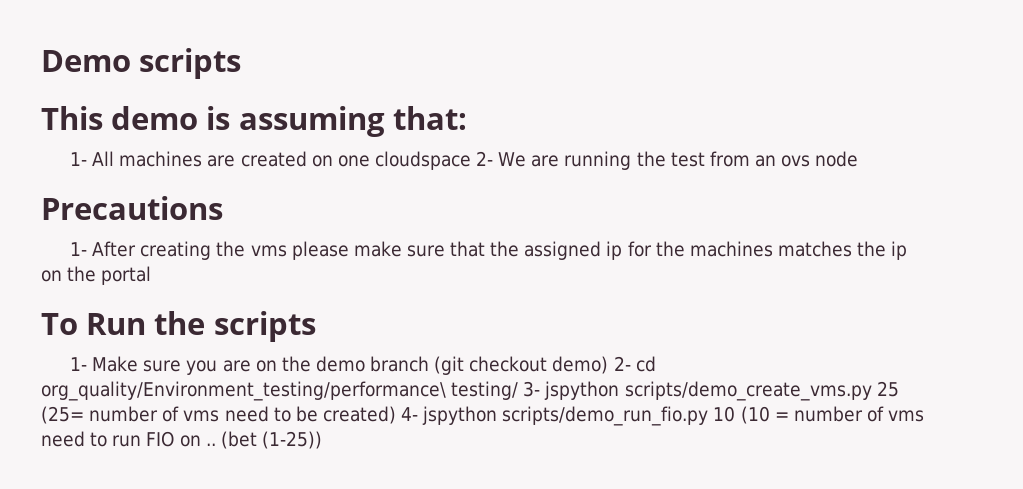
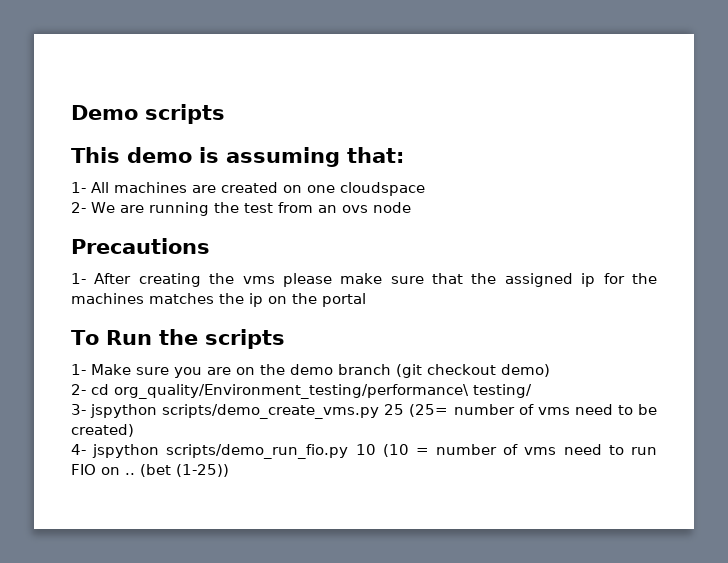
- 1- All machines are created on one cloudspace 2- We are running the test from an ovs node
+ 1- All machines are created on one cloudspace
+ 2- We are running the test from an ovs node
- 1- Make sure you are on the demo branch (git checkout demo) 2- cd org_quality/Environment_testing/performance\ testing/ 3- jspython scripts/demo_create_vms.py 25 (25= number of vms need to be created) 4- jspython scripts/demo_run_fio.py 10 (10 = number of vms need to run FIO on ..
+ 1- Make sure you are on the demo branch (git checkout demo)
+ 2- cd org_quality/Environment_testing/performance\ testing/
+ 3- jspython scripts/demo_create_vms.py 25 (25= number of vms need to be created)
+ 4- jspython scripts/demo_run_fio.py 10 (10 = number of vms need to run FIO on ..

